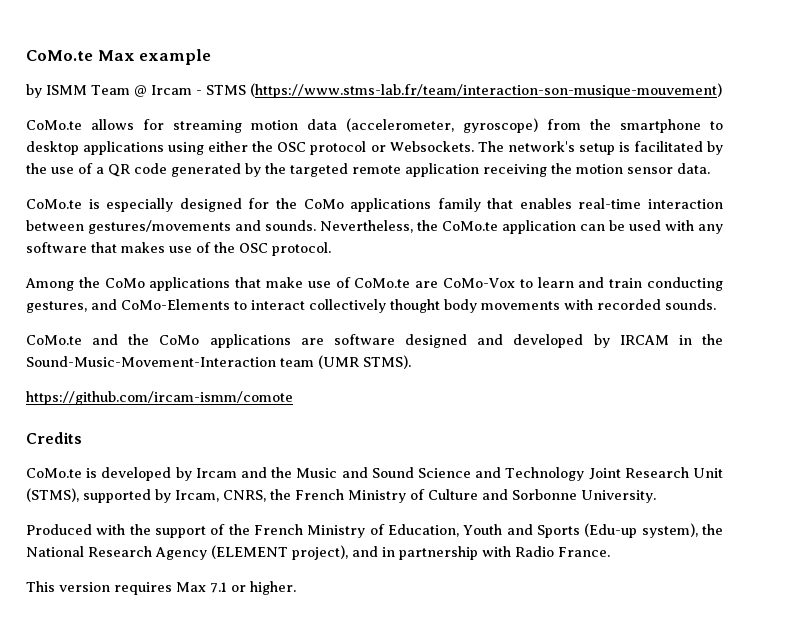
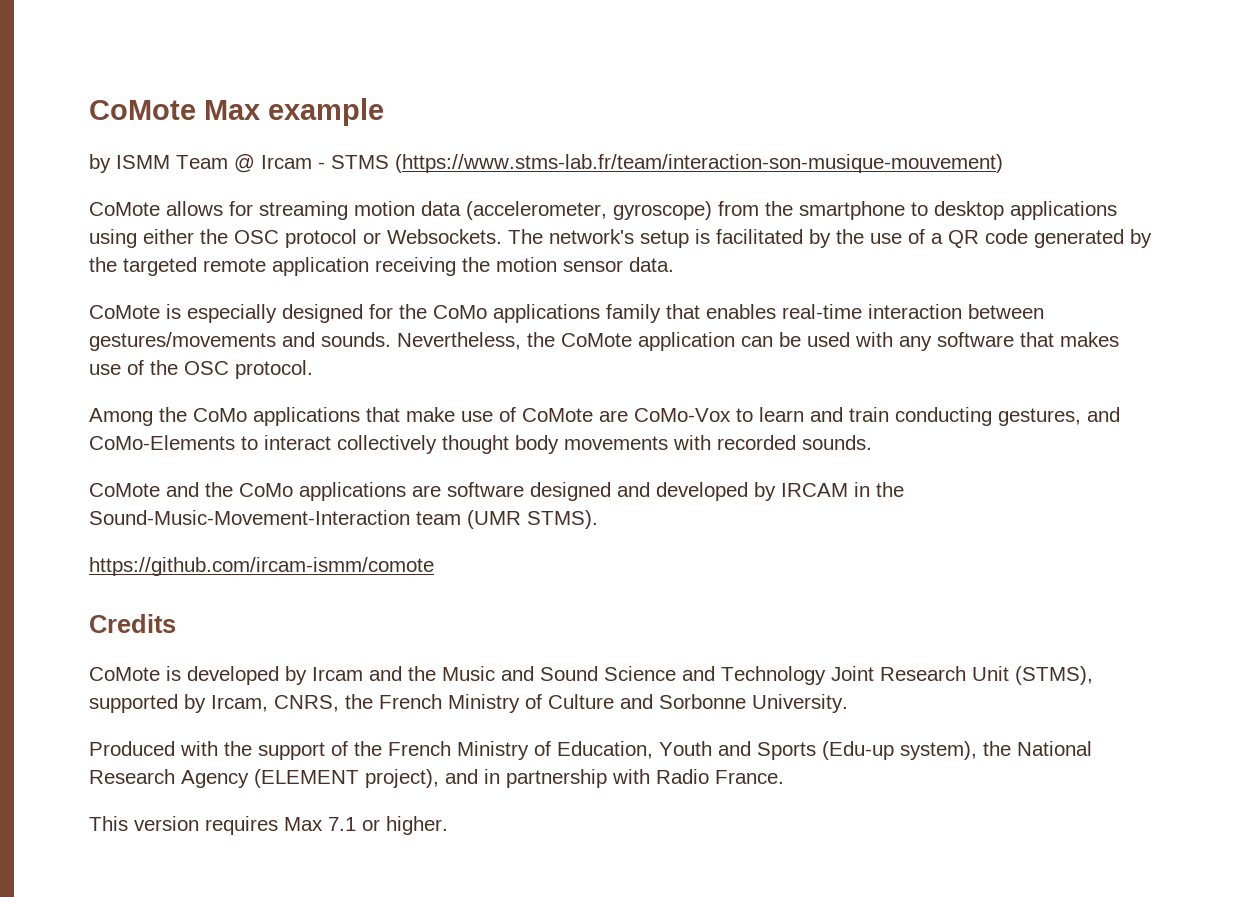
- CoMo.te Max example
+ CoMote Max example
- CoMo.te allows for streaming motion data (accelerometer, gyroscope) from the smartphone to desktop applications using either the OSC protocol or Websockets.
+ CoMote allows for streaming motion data (accelerometer, gyroscope) from the smartphone to desktop applications using either the OSC protocol or Websockets.
- CoMo.te is especially designed for the CoMo applications family that enables real-time interaction between gestures/movements and sounds.
+ CoMote is especially designed for the CoMo applications family that enables real-time interaction between gestures/movements and sounds.
- Nevertheless, the CoMo.te application can be used with any software that makes use of the OSC protocol.
+ Nevertheless, the CoMote application can be used with any software that makes use of the OSC protocol.
- Among the CoMo applications that make use of CoMo.te are CoMo-Vox to learn and train conducting gestures, and CoMo-Elements to interact collectively thought body movements with recorded sounds.
+ Among the CoMo applications that make use of CoMote are CoMo-Vox to learn and train conducting gestures, and CoMo-Elements to interact collectively thought body movements with recorded sounds.
- CoMo.te and the CoMo applications are software designed and developed by IRCAM in the Sound-Music-Movement-Interaction team (UMR STMS).
+ CoMote and the CoMo applications are software designed and developed by IRCAM in the Sound-Music-Movement-Interaction team (UMR STMS).
- CoMo.te is developed by Ircam and the Music and Sound Science and Technology Joint Research Unit (STMS), supported by Ircam, CNRS, the French Ministry of Culture and Sorbonne University.
+ CoMote is developed by Ircam and the Music and Sound Science and Technology Joint Research Unit (STMS), supported by Ircam, CNRS, the French Ministry of Culture and Sorbonne University.

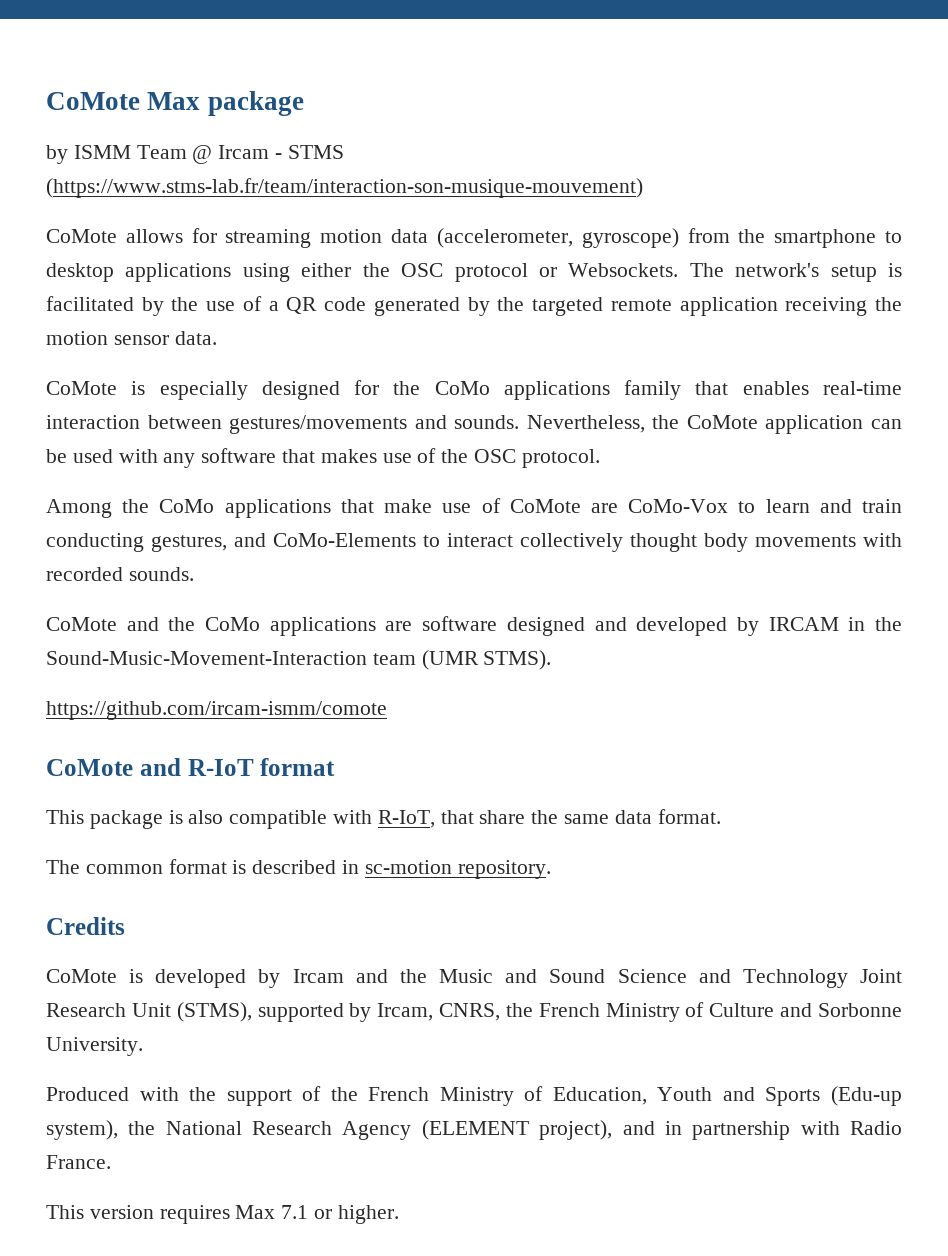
- CoMote Max example
+ CoMote Max package
+ CoMote and R-IoT format
+ This package is also compatible with R-IoT, that share the same data format.
+ The common format is described in sc-motion repository.

